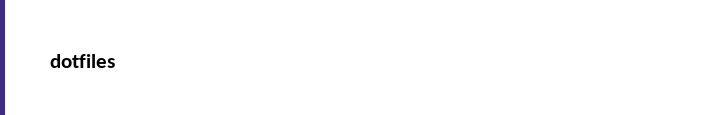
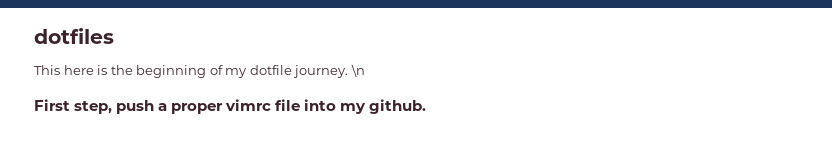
+ This here is the beginning of my dotfile journey. \n
+ First step, push a proper vimrc file into my github.

